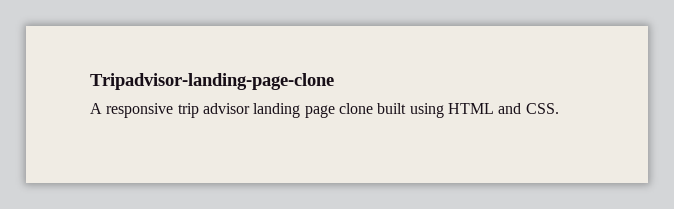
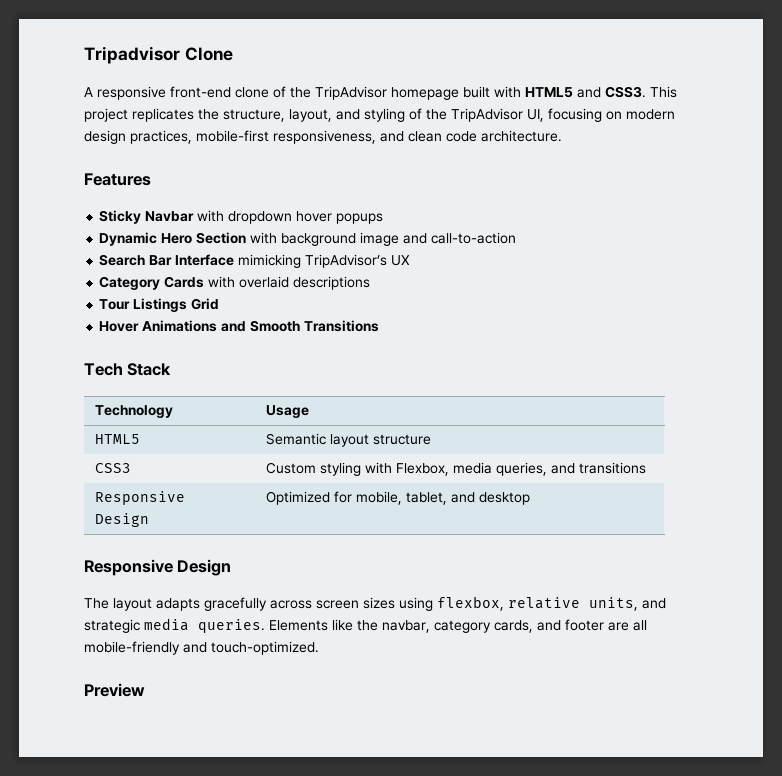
- Tripadvisor-landing-page-clone
+ Tripadvisor Clone
- A responsive trip advisor landing page clone built using HTML and CSS.
+ A responsive front-end clone of the TripAdvisor homepage built with HTML5 and CSS3. This project replicates the structure, layout, and styling of the TripAdvisor UI, focusing on modern design practices, mobile-first responsiveness, and clean code architecture.
+ Features
+ Sticky Navbar with dropdown hover popups
+ Dynamic Hero Section with background image and call-to-action
+ Search Bar Interface mimicking TripAdvisor’s UX
+ Category Cards with overlaid descriptions
+ Tour Listings Grid
+ Hover Animations and Smooth Transitions
+ Tech Stack
+ Technology | Usage
+ HTML5 | Semantic layout structure
+ CSS3 | Custom styling with Flexbox, media queries, and transitions
+ Responsive Design | Optimized for mobile, tablet, and desktop
+ Responsive Design
+ The layout adapts gracefully across screen sizes using flexbox, relative units, and strategic media queries. Elements like the navbar, category cards, and footer are all mobile-friendly and touch-optimized.
+ Preview

